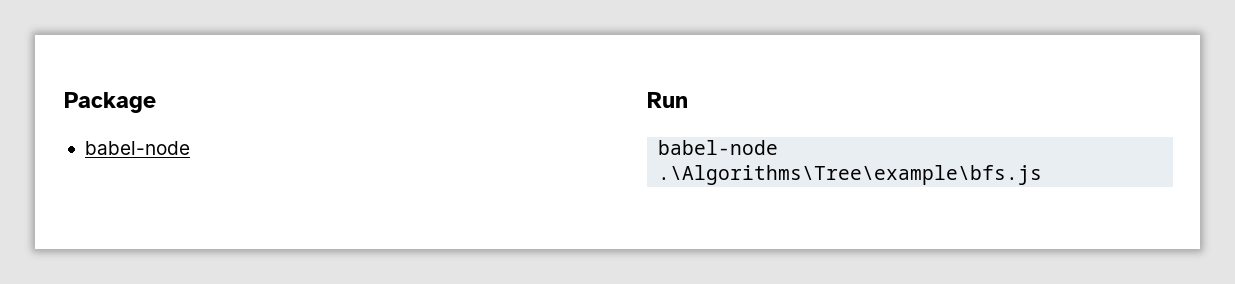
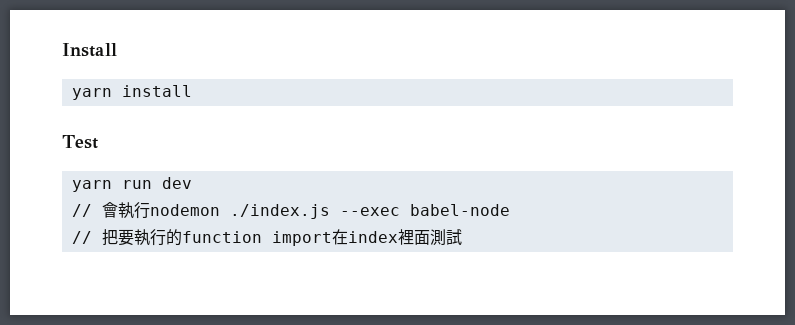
- Package
- babel-node
- Run
- babel-node .\Algorithms\Tree\example\bfs.js
+ Install
+ yarn install
+ Test
+ yarn run dev
+ // 會執行nodemon ./index.js --exec babel-node
+ // 把要執行的function import在index裡面測試

